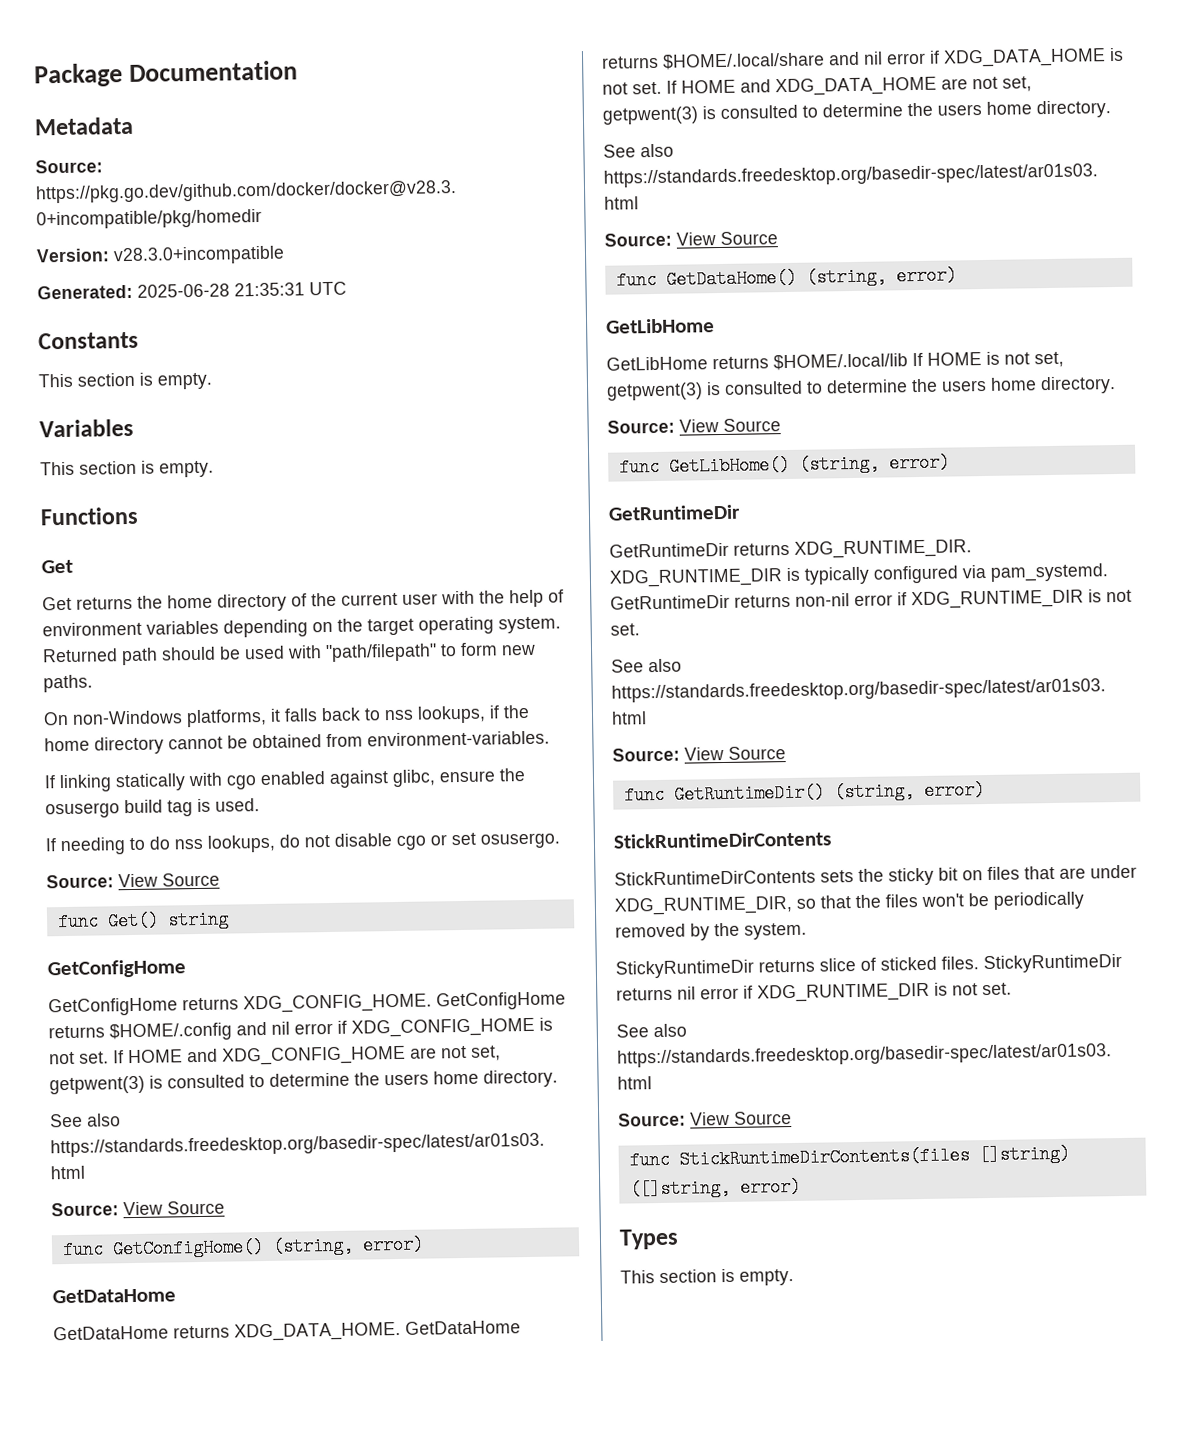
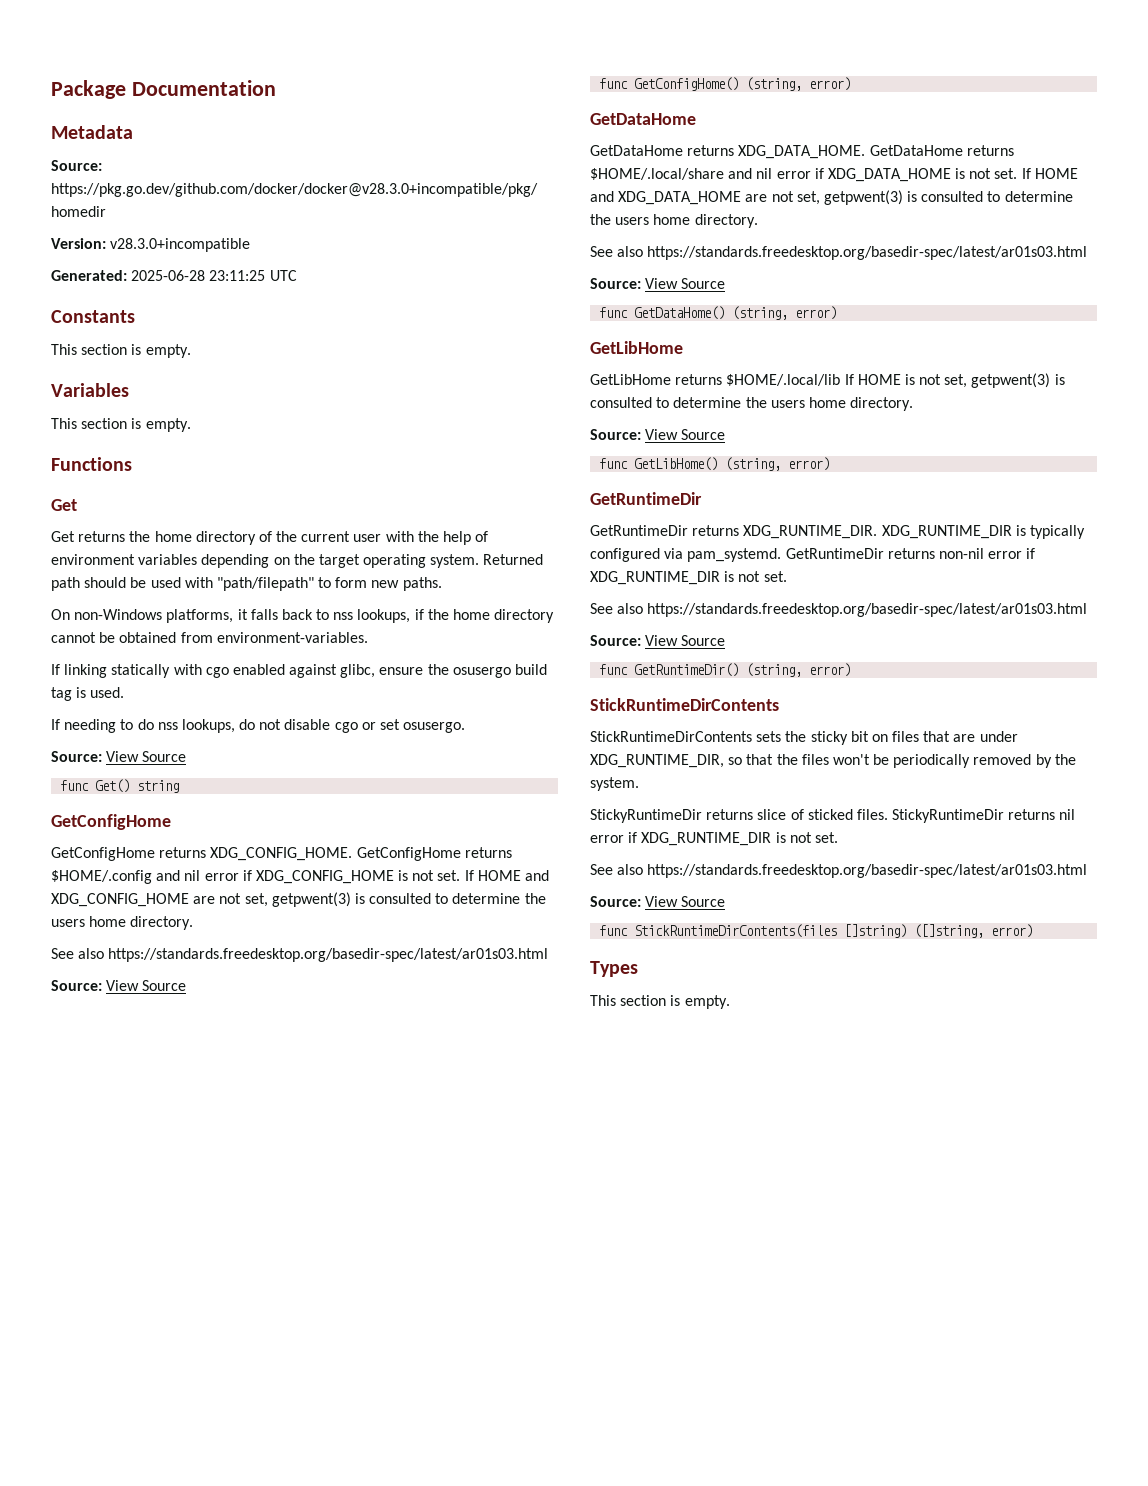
- Generated: 2025-06-28 21:35:31 UTC
+ Generated: 2025-06-28 23:11:25 UTC

